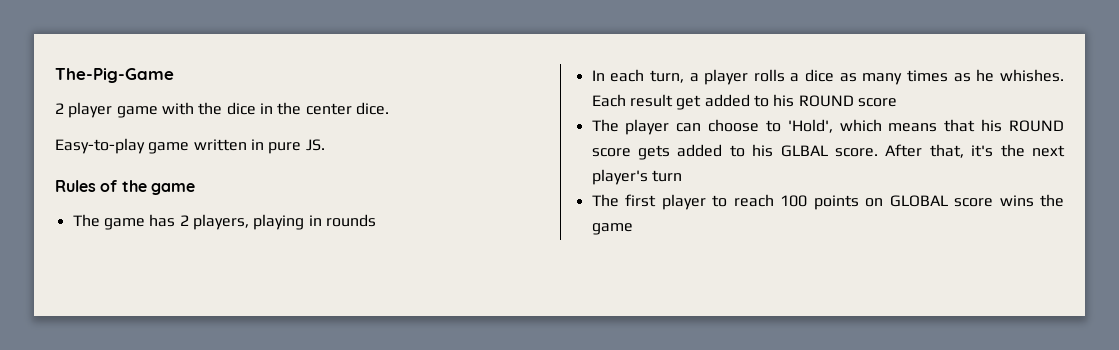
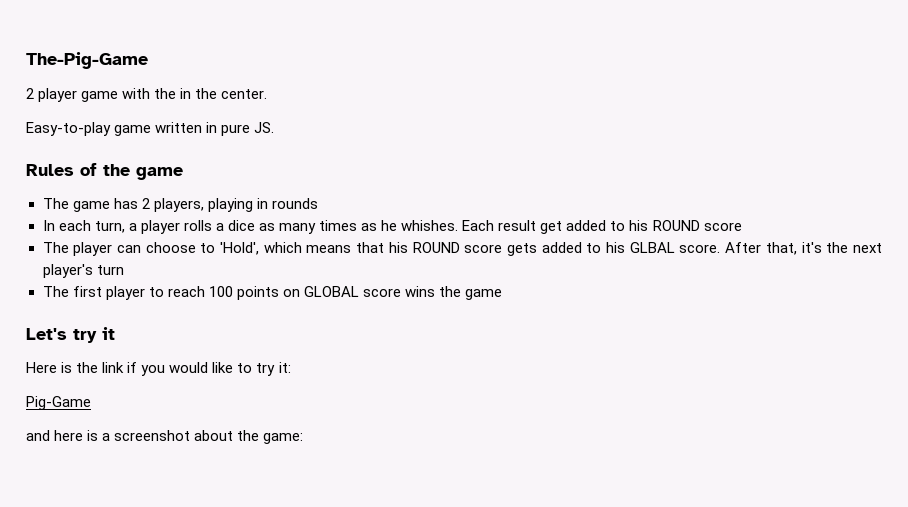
- 2 player game with the dice in the center dice.
+ 2 player game with the in the center.
+ Let's try it
+ Here is the link if you would like to try it:
+ Pig-Game
+ and here is a screenshot about the game:

